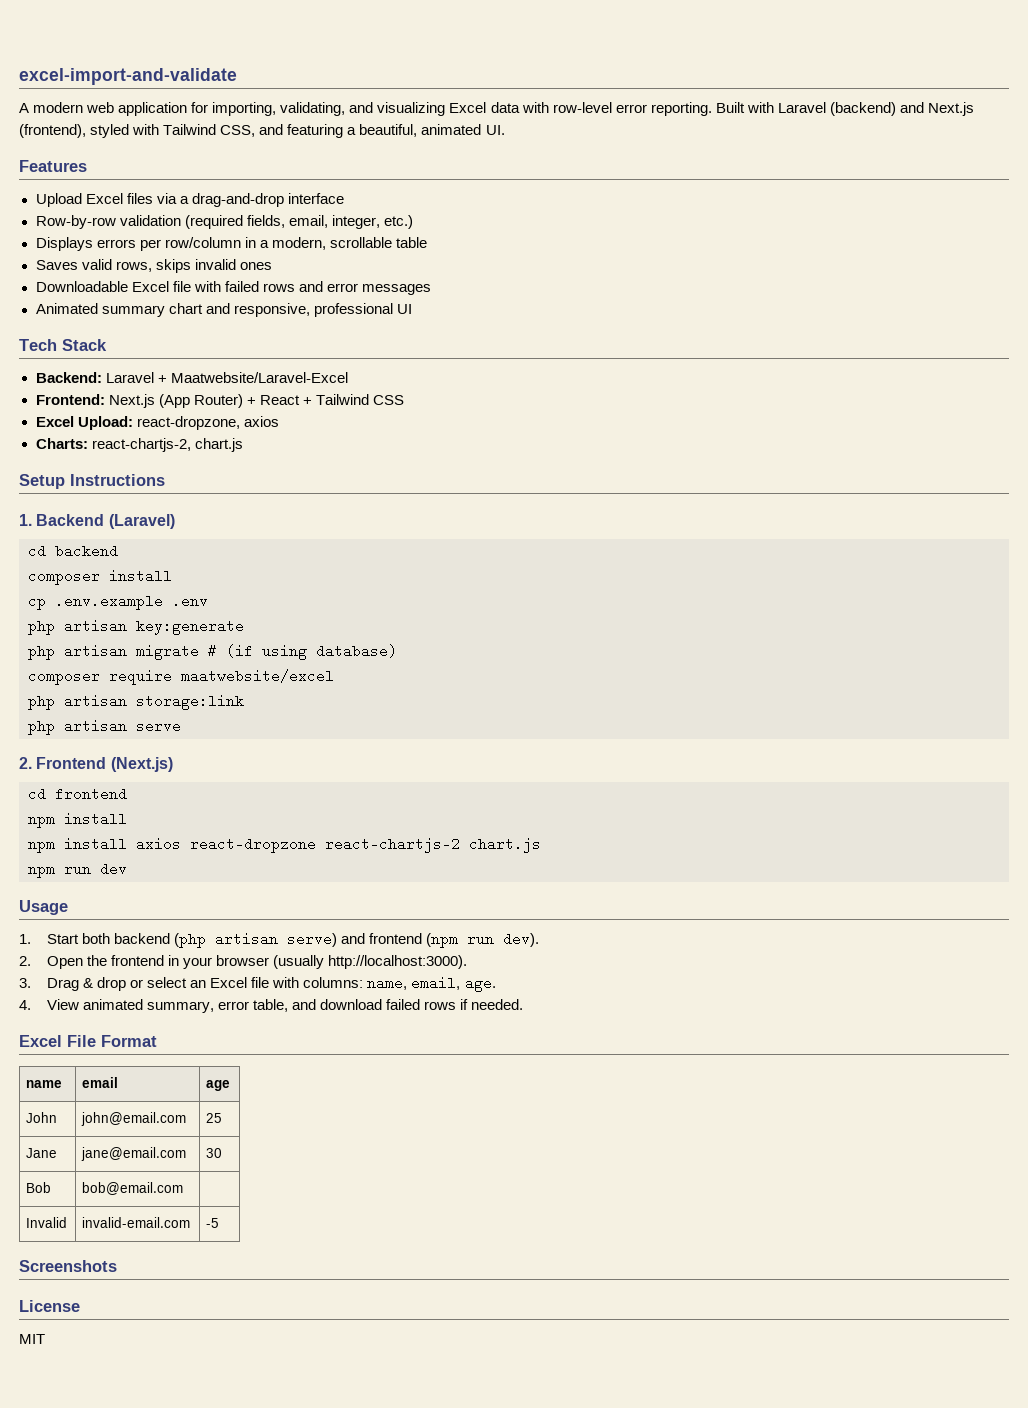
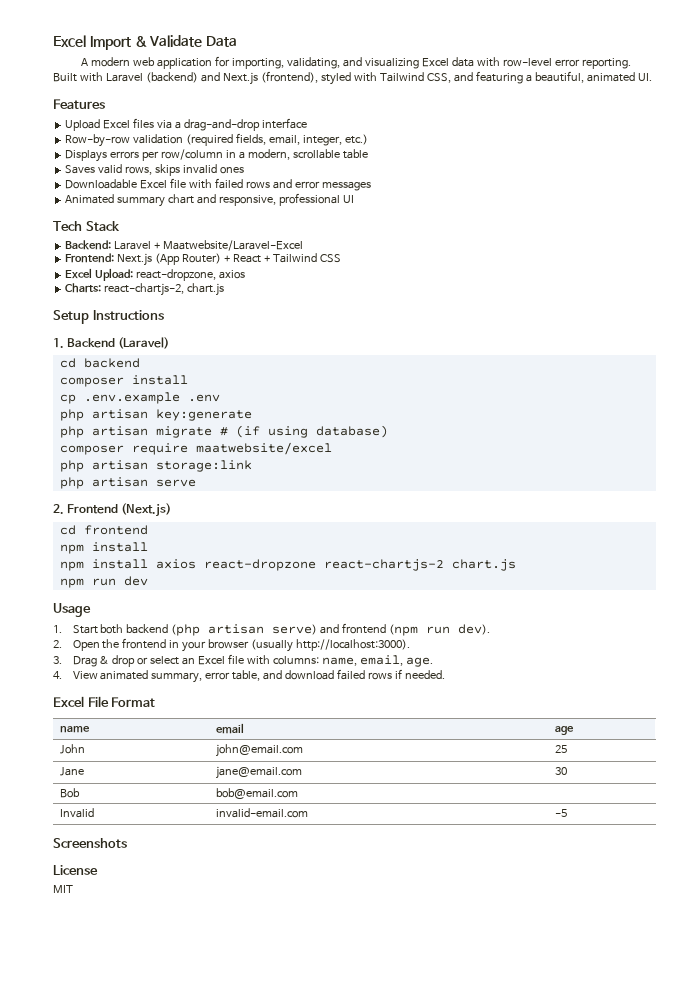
- excel-import-and-validate
+ Excel Import & Validate Data

